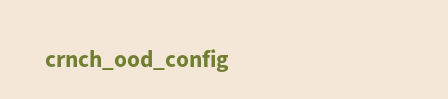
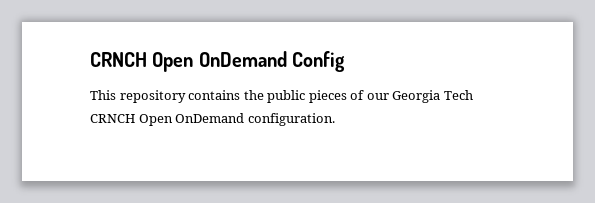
- crnch_ood_config
+ CRNCH Open OnDemand Config
+ This repository contains the public pieces of our Georgia Tech CRNCH Open OnDemand configuration.

